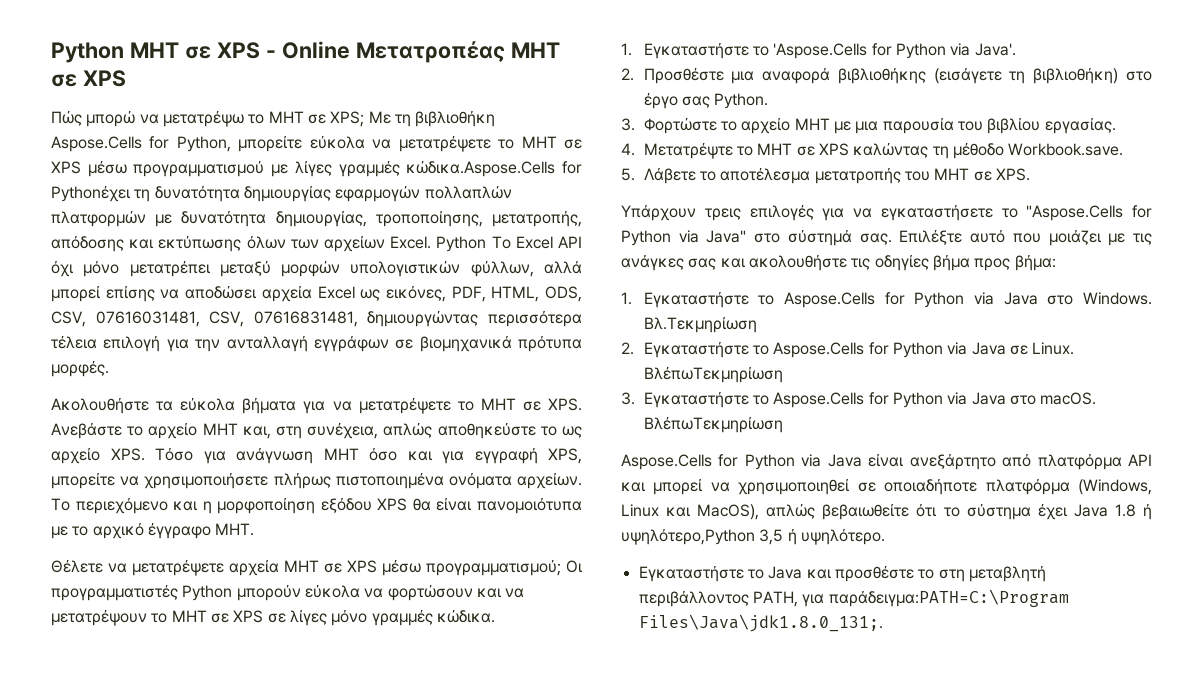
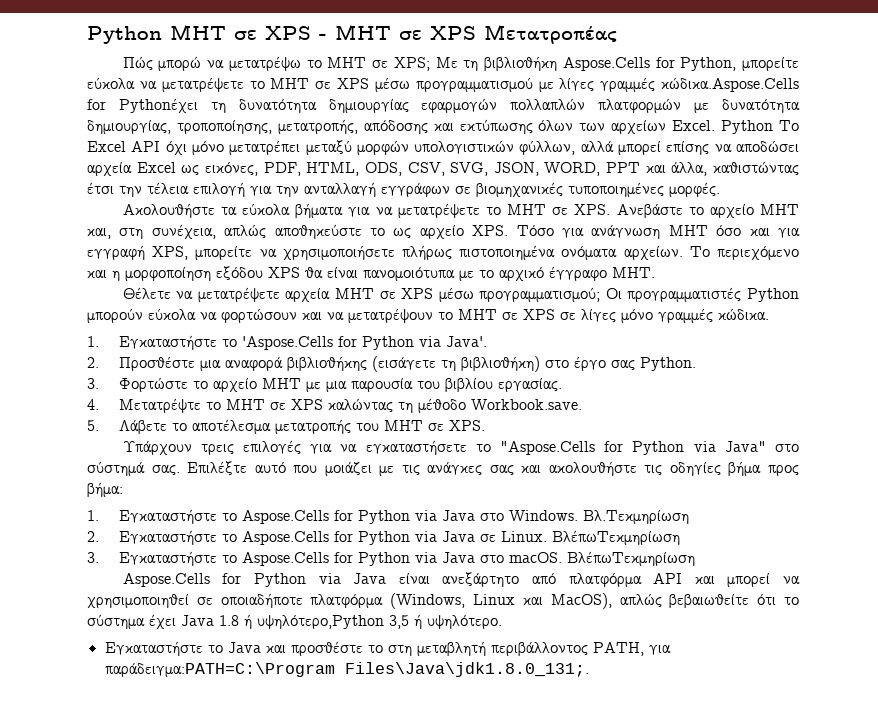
- Python MHT σε XPS - Online Μετατροπέας MHT σε XPS
+ Python MHT σε XPS - MHT σε XPS Μετατροπέας
- Python Το Excel API όχι μόνο μετατρέπει μεταξύ μορφών υπολογιστικών φύλλων, αλλά μπορεί επίσης να αποδώσει αρχεία Excel ως εικόνες, PDF, HTML, ODS, CSV, 07616031481, CSV, 07616831481, δημιουργώντας περισσότερα τέλεια επιλογή για την ανταλλαγή εγγράφων σε βιομηχανικά πρότυπα μορφές.
+ Python Το Excel API όχι μόνο μετατρέπει μεταξύ μορφών υπολογιστικών φύλλων, αλλά μπορεί επίσης να αποδώσει αρχεία Excel ως εικόνες, PDF, HTML, ODS, CSV, SVG, JSON, WORD, PPT και άλλα, καθιστώντας έτσι την τέλεια επιλογή για την ανταλλαγή εγγράφων σε βιομηχανικές τυποποιημένες μορφές.

